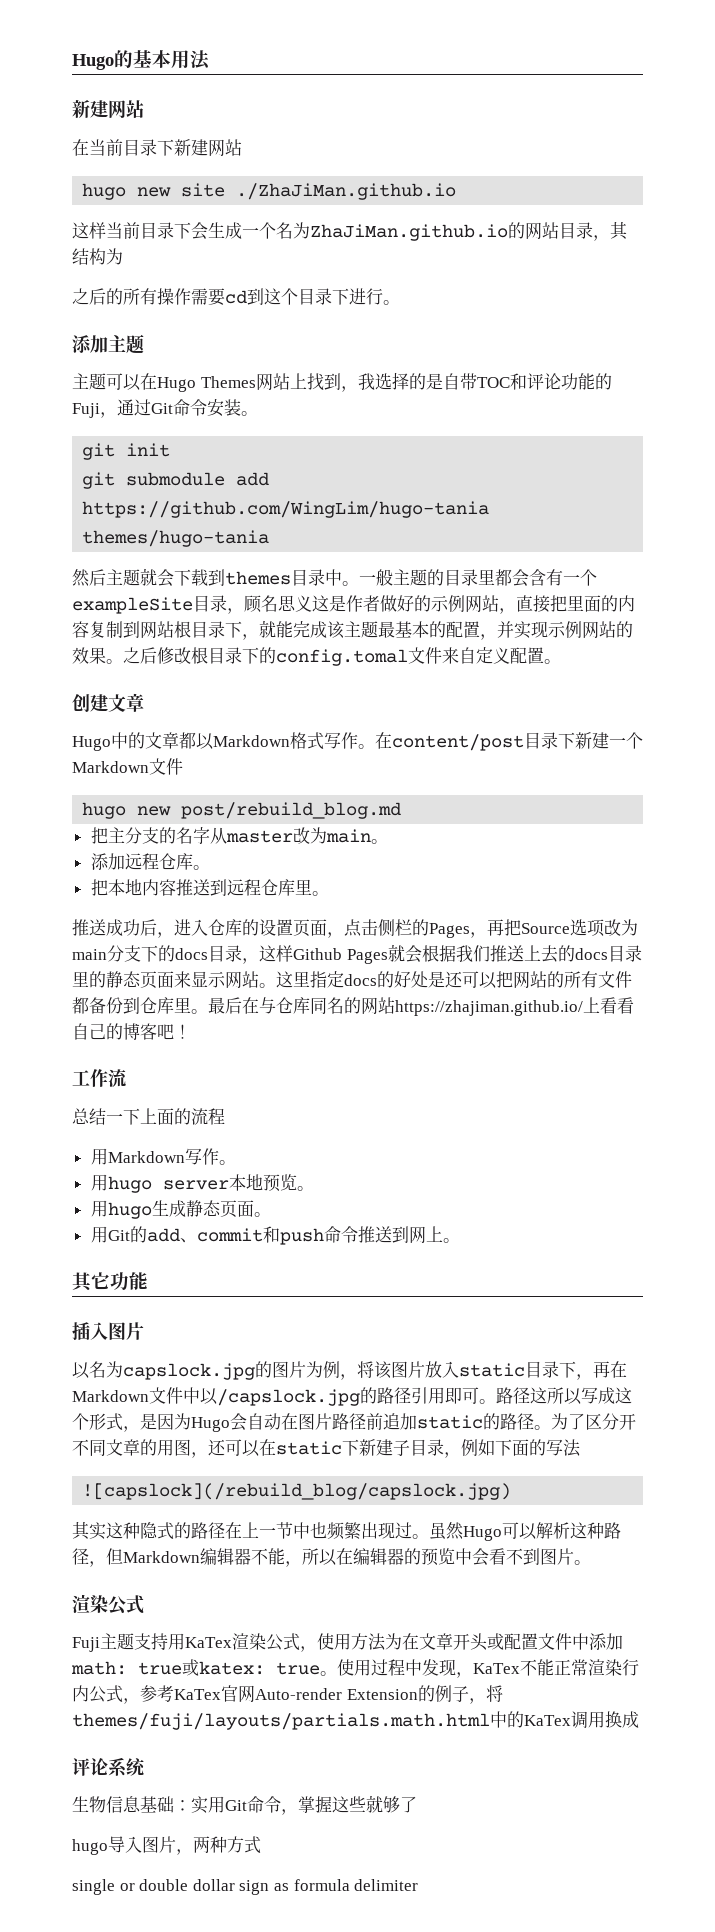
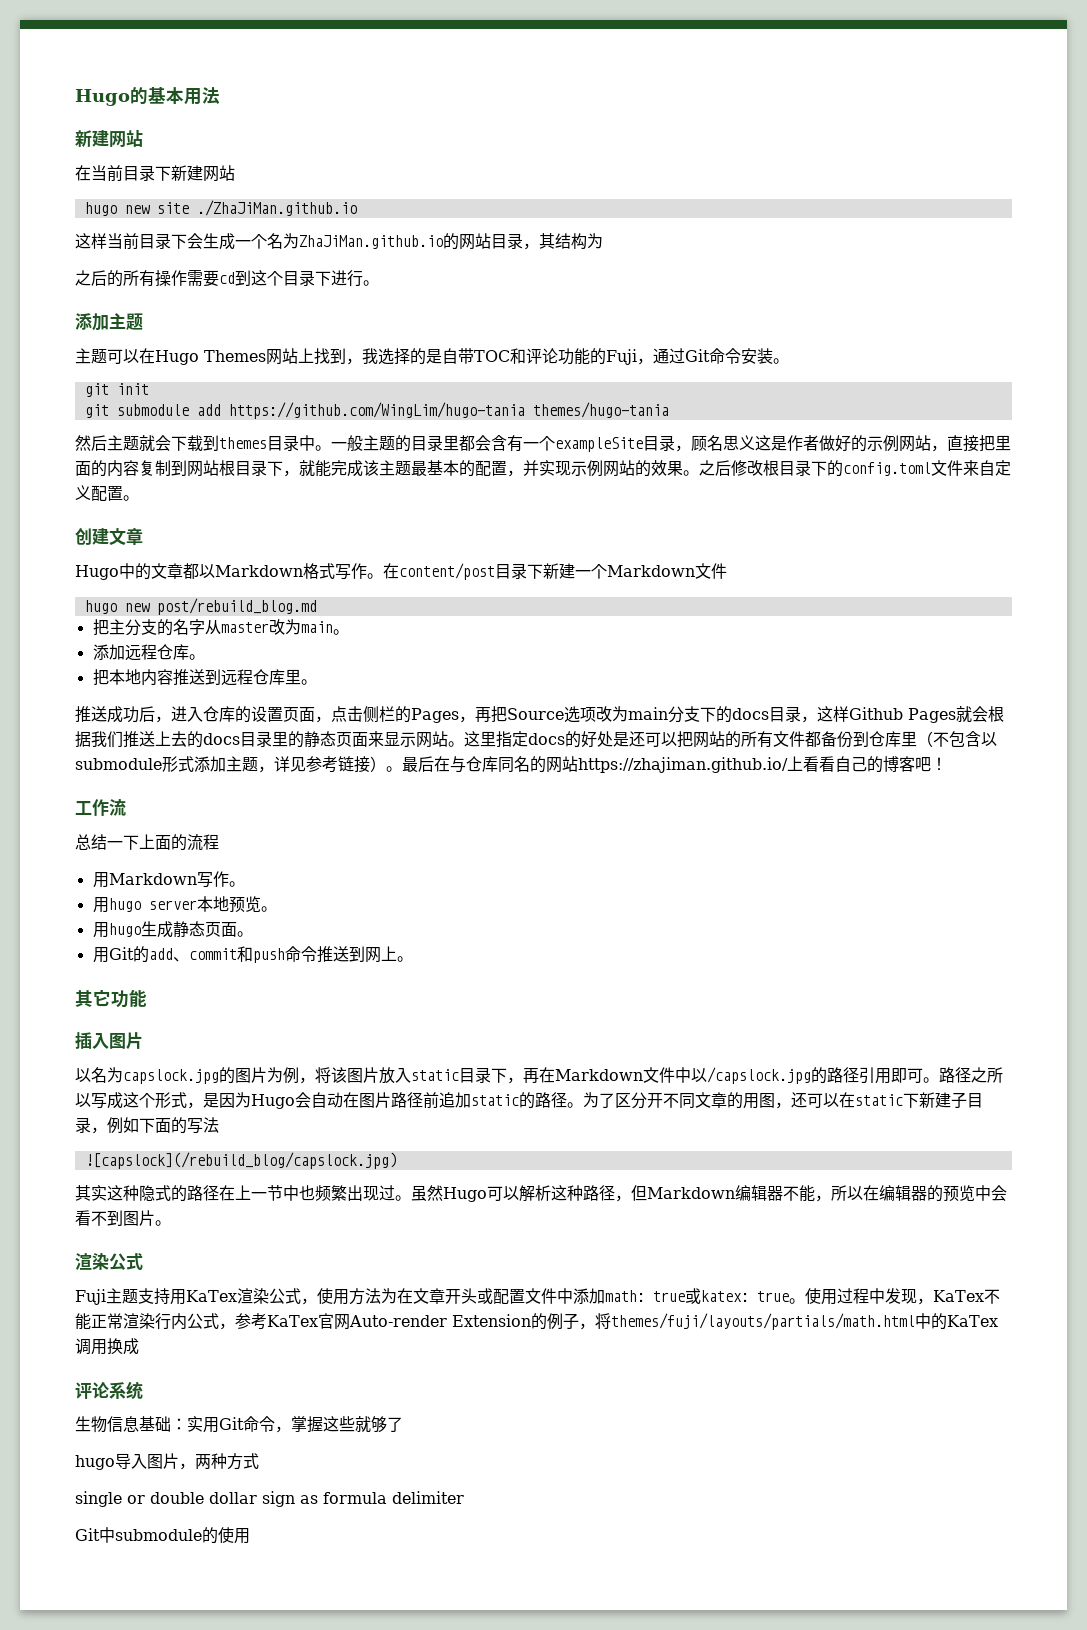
- 之后修改根目录下的config.tomal文件来自定义配置。
+ 之后修改根目录下的config.toml文件来自定义配置。
- 这里指定docs的好处是还可以把网站的所有文件都备份到仓库里。
+ 这里指定docs的好处是还可以把网站的所有文件都备份到仓库里（不包含以submodule形式添加主题，详见参考链接）。
- 路径这所以写成这个形式，是因为Hugo会自动在图片路径前追加static的路径。
+ 路径之所以写成这个形式，是因为Hugo会自动在图片路径前追加static的路径。
- 使用过程中发现，KaTex不能正常渲染行内公式，参考KaTex官网Auto-render Extension的例子，将themes/fuji/layouts/partials.math.html中的KaTex调用换成
+ 使用过程中发现，KaTex不能正常渲染行内公式，参考KaTex官网Auto-render Extension的例子，将themes/fuji/layouts/partials/math.html中的KaTex调用换成
+ Git中submodule的使用

